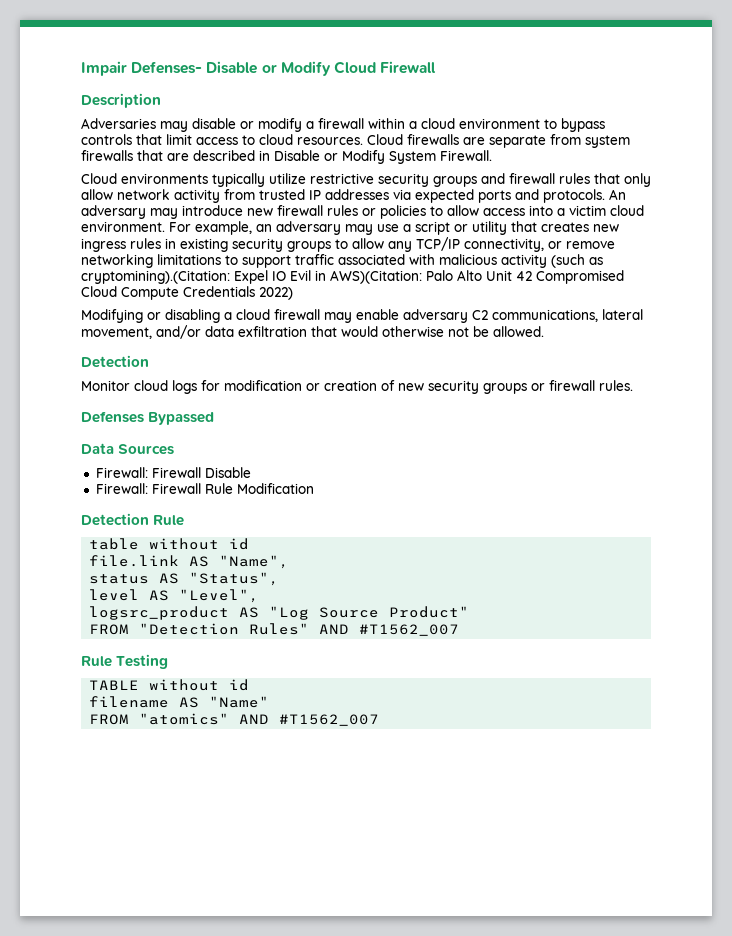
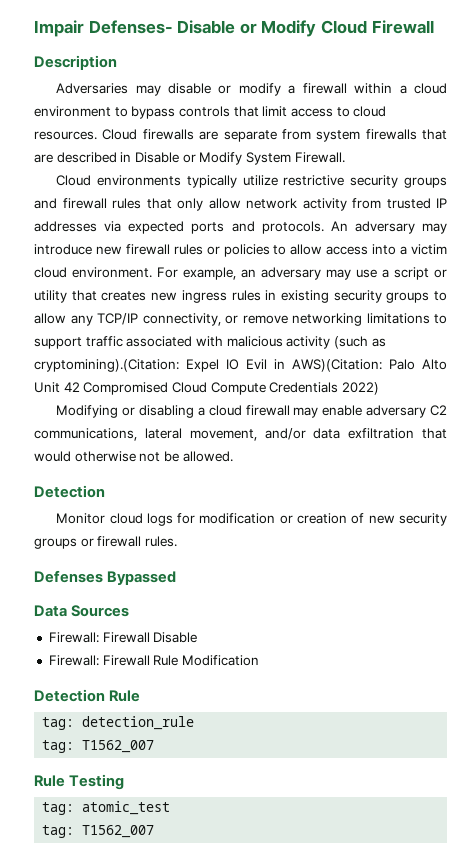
- table without id
- file.link AS "Name",
- status AS "Status",
- level AS "Level",
- logsrc_product AS "Log Source Product"
- FROM "Detection Rules" AND #T1562_007
+ tag: detection_rule
+ tag: T1562_007
  Rule Testing
- TABLE without id
- filename AS "Name"
- FROM "atomics" AND #T1562_007
+ tag: atomic_test
+ tag: T1562_007

